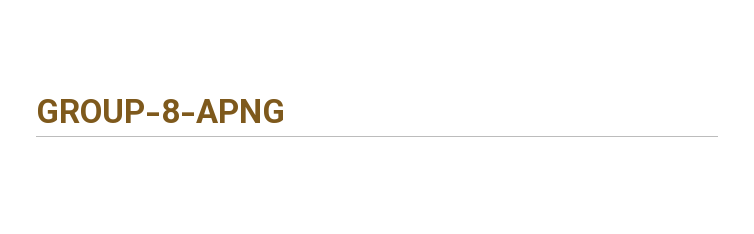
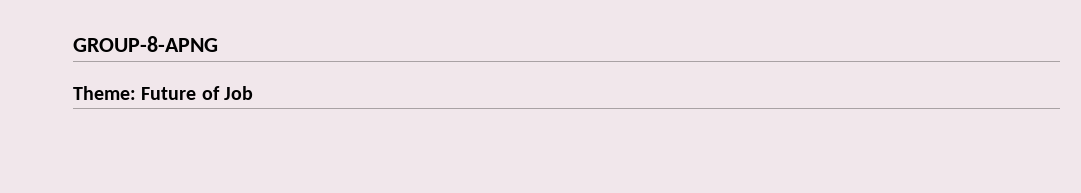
+ Theme: Future of Job

